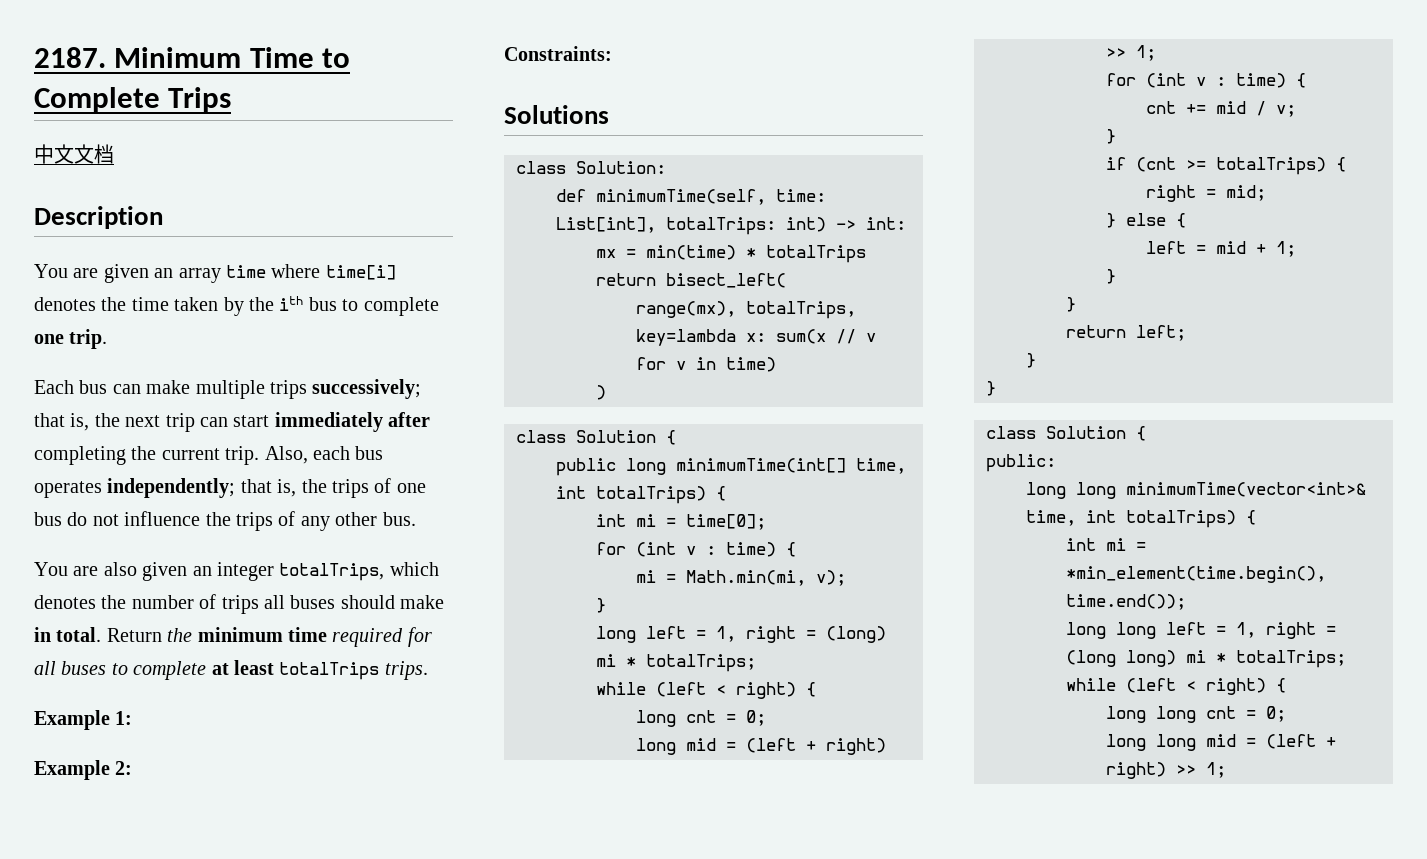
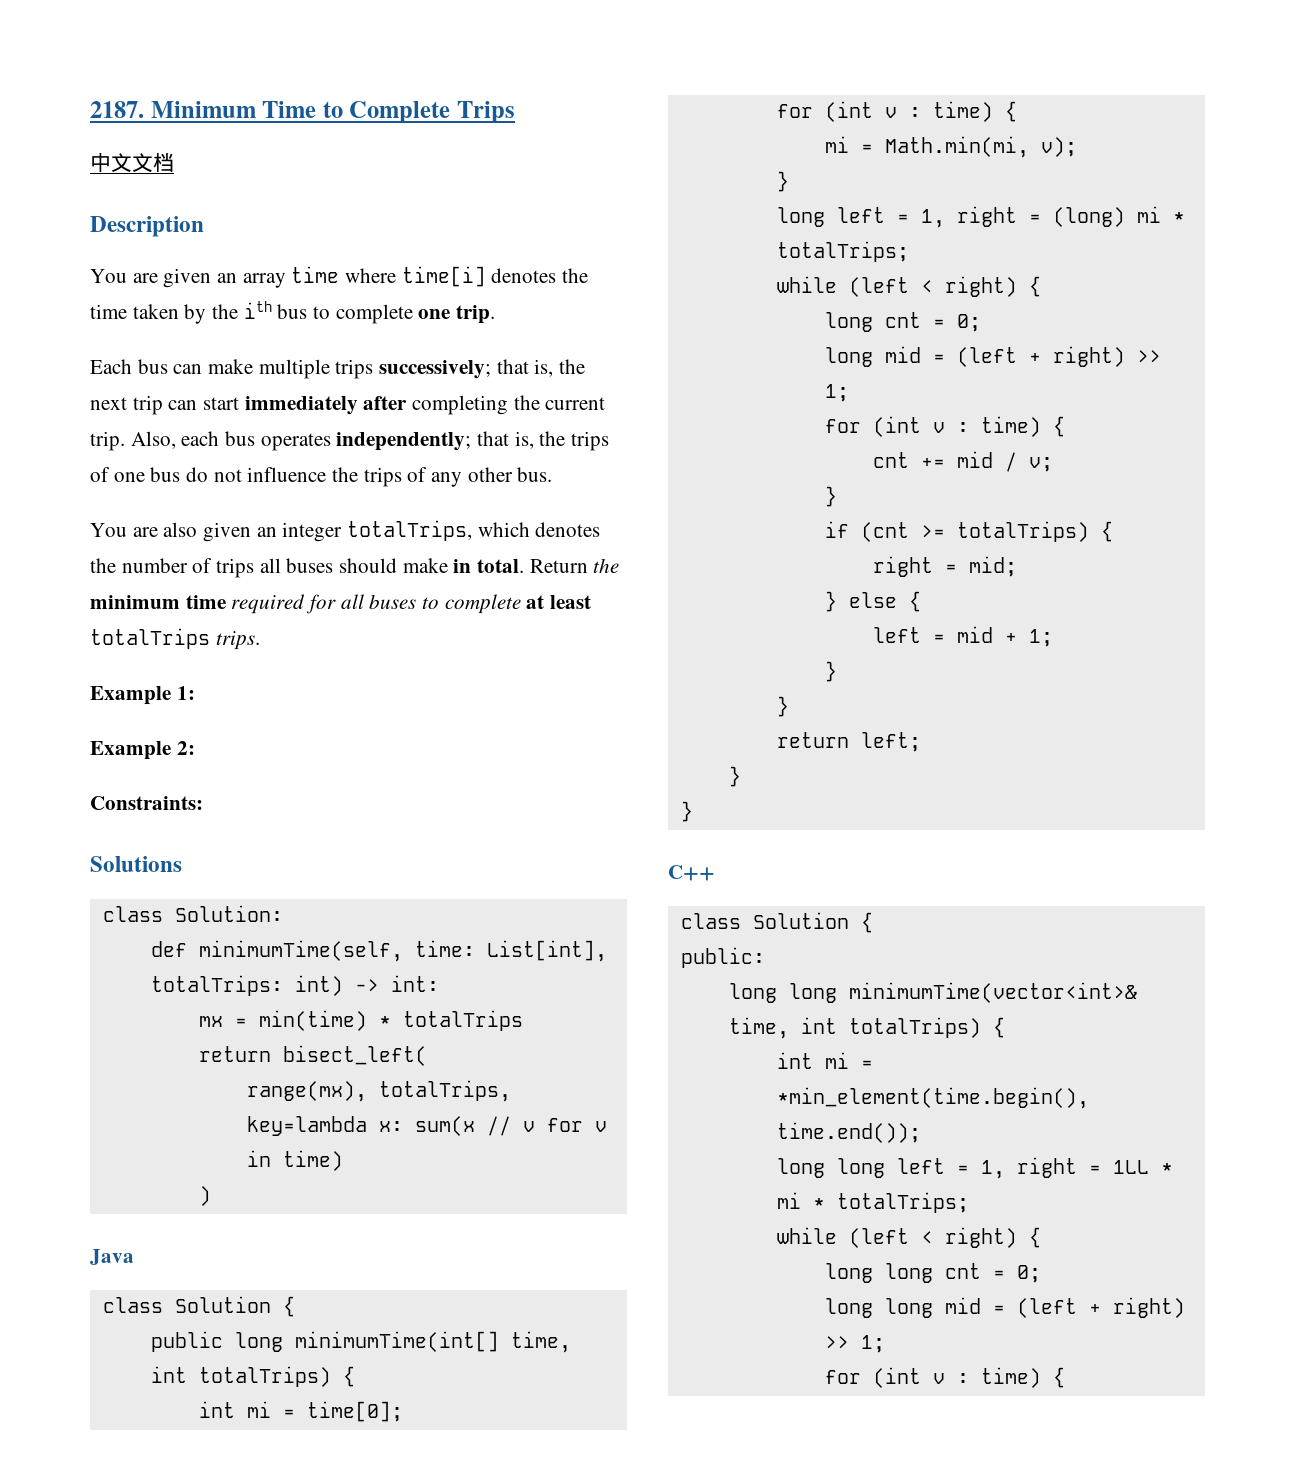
+ Java
+ C++
- long long left = 1, right = (long long) mi * totalTrips;
+ long long left = 1, right = 1LL * mi * totalTrips;
  long long mid = (left + right) >> 1;
+ for (int v : time) {

